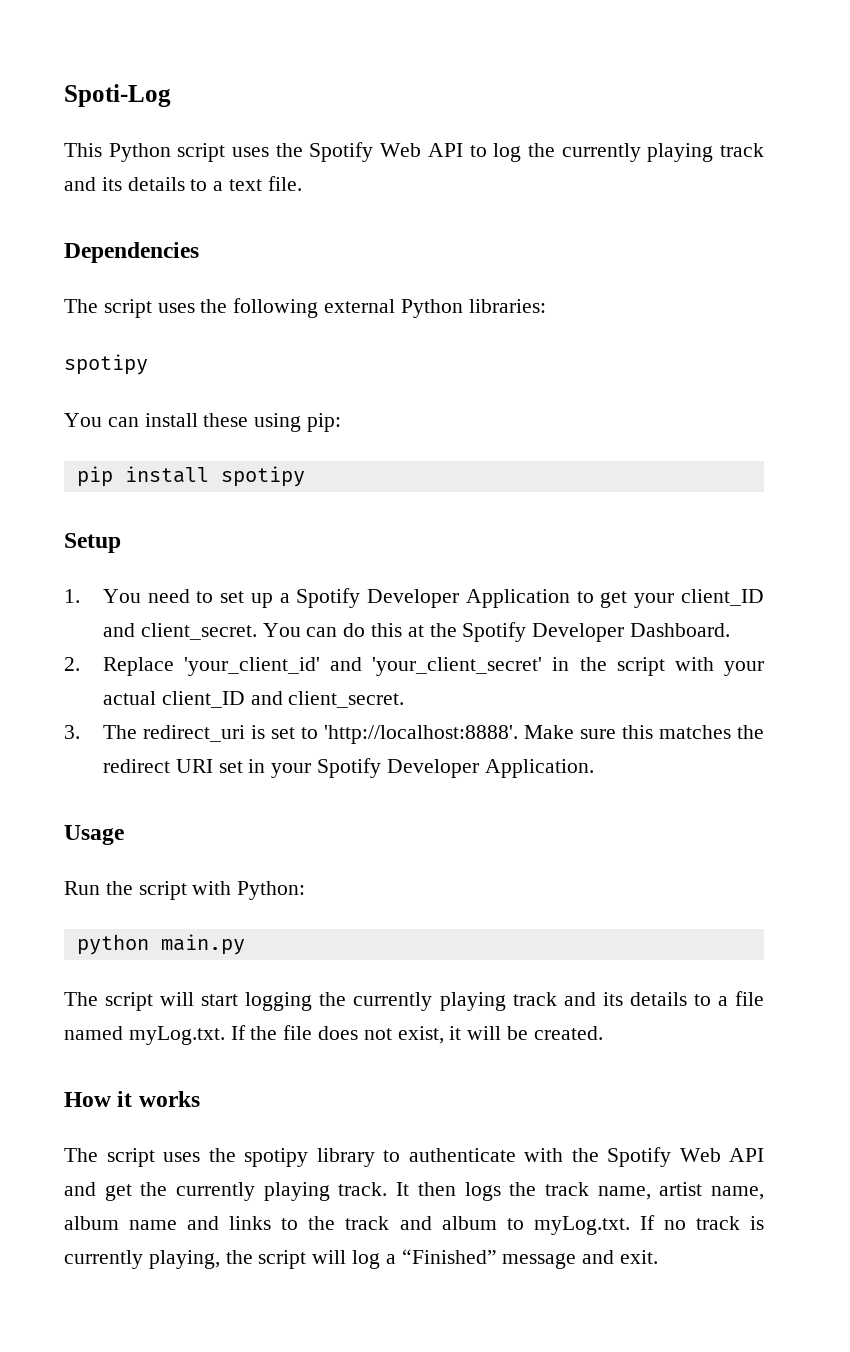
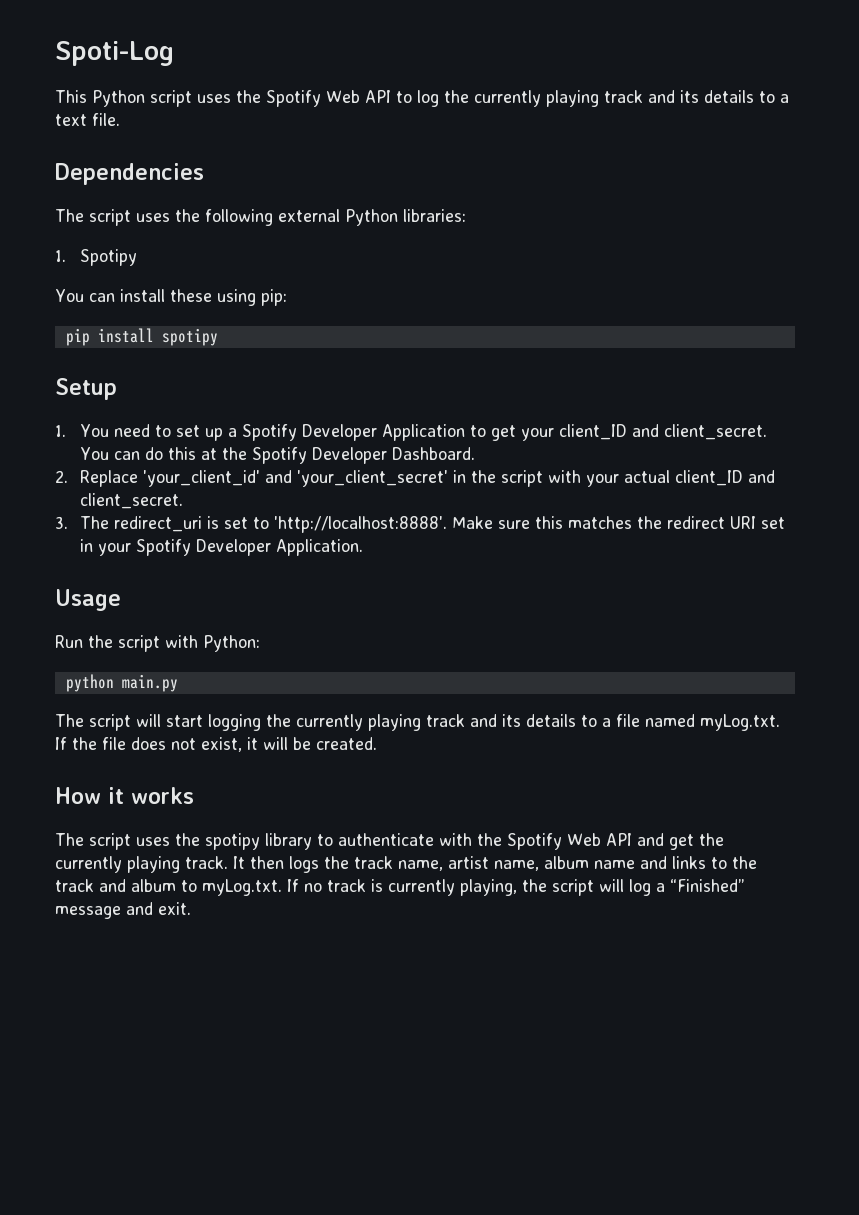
  The script uses the following external Python libraries:
- spotipy
+ 1. Spotipy

